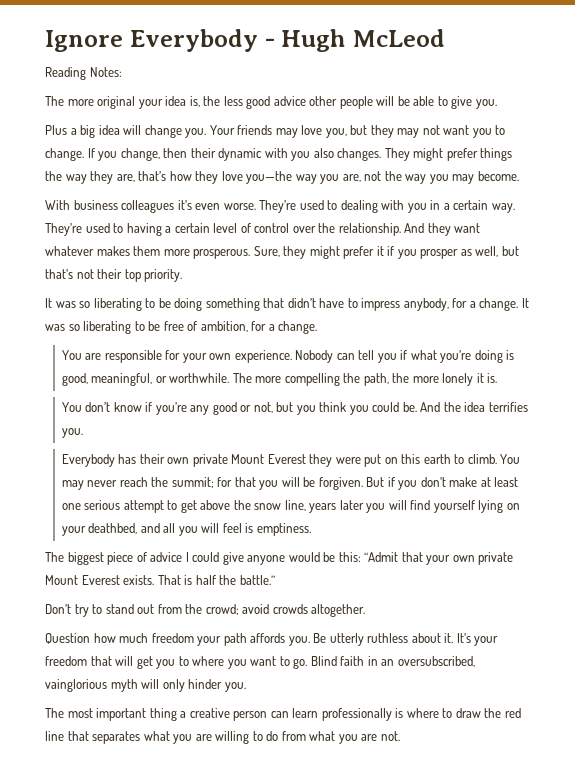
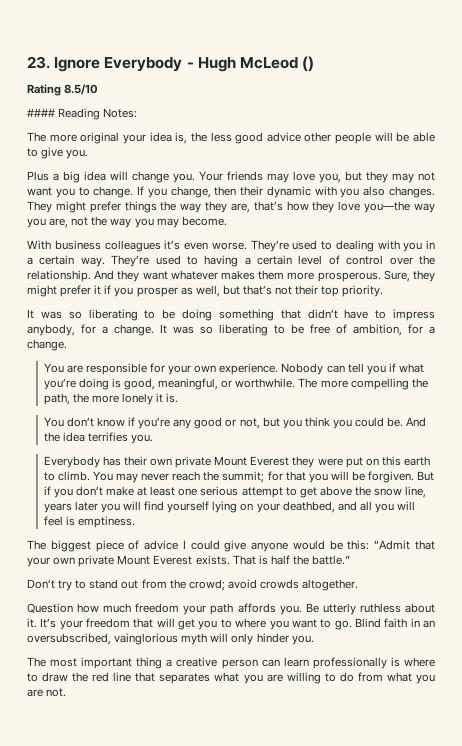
- Ignore Everybody - Hugh McLeod
- Reading Notes:
+ 23. Ignore Everybody - Hugh McLeod ()
+ Rating 8.5/10
+ #### Reading Notes:

